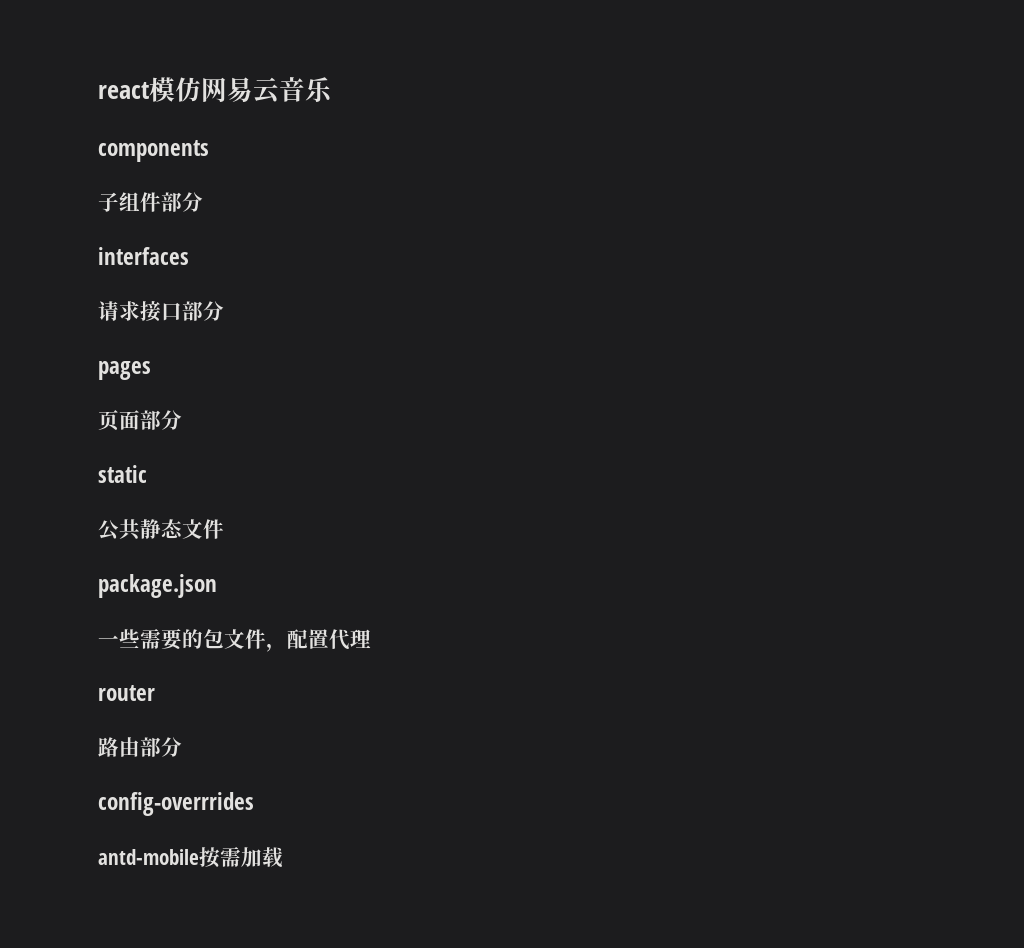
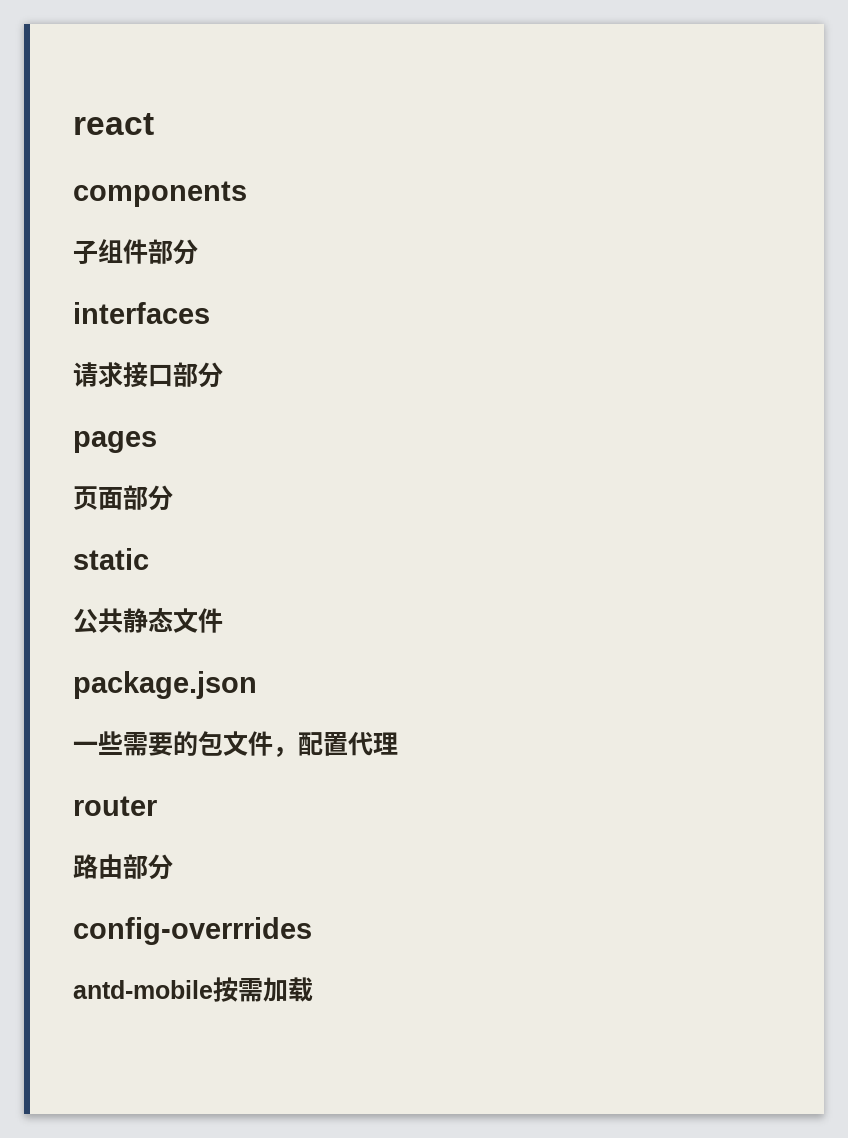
- react模仿网易云音乐
+ react

